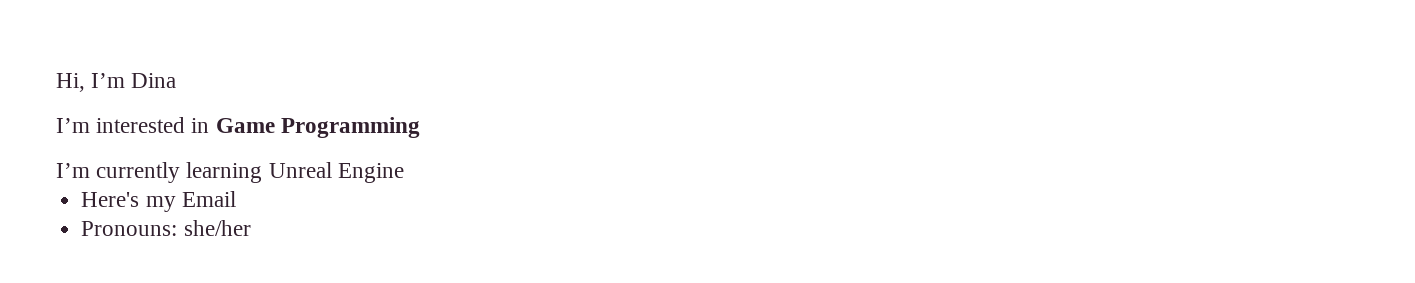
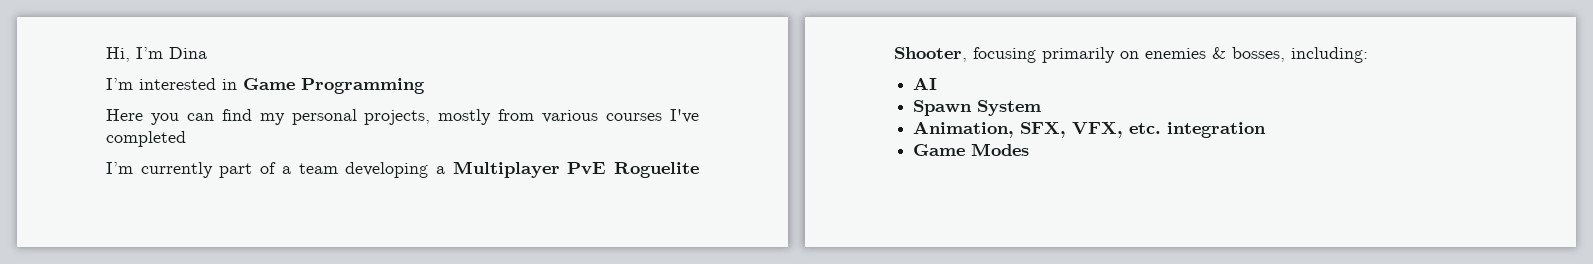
- I’m currently learning Unreal Engine
- Here's my Email
- Pronouns: she/her
+ Here you can find my personal projects, mostly from various courses I've completed
+ I’m currently part of a team developing a Multiplayer PvE Roguelite Shooter, focusing primarily on enemies & bosses, including:
+ AI
+ Spawn System
+ Animation, SFX, VFX, etc. integration
+ Game Modes

